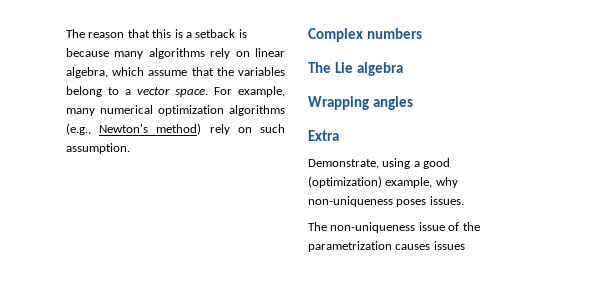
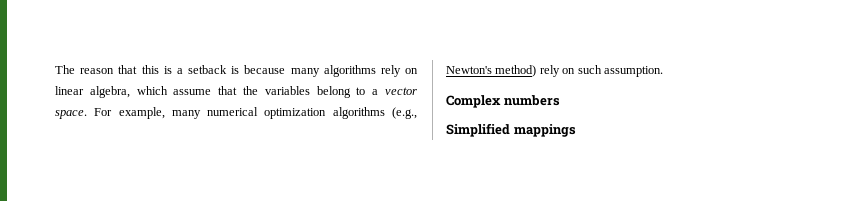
- The Lie algebra
- Wrapping angles
- Extra
- Demonstrate, using a good (optimization) example, why non-uniqueness poses issues.
- The non-uniqueness issue of the parametrization causes issues
+ Simplified mappings

